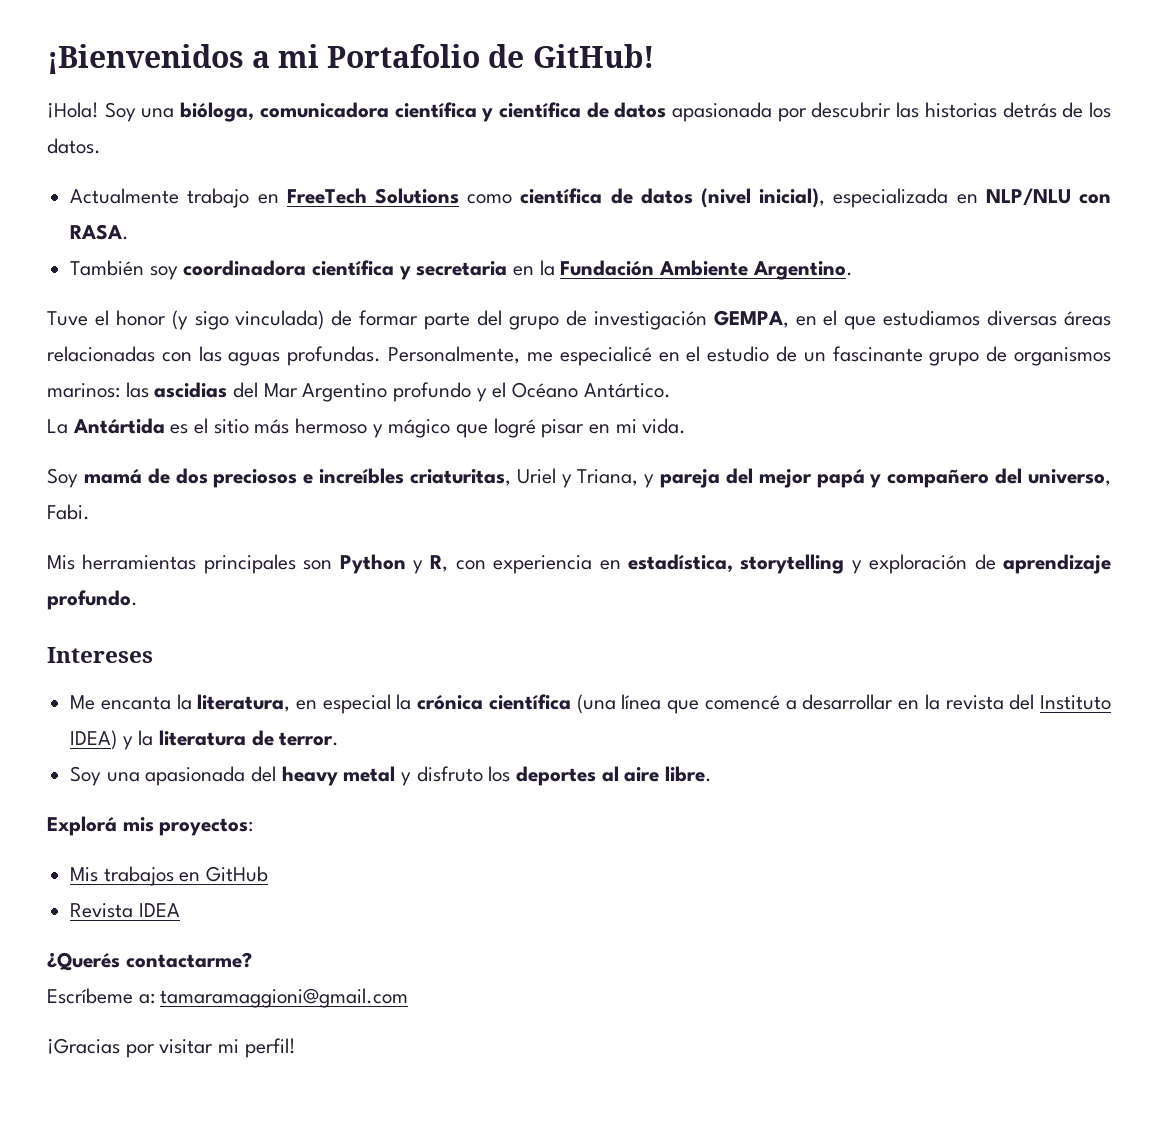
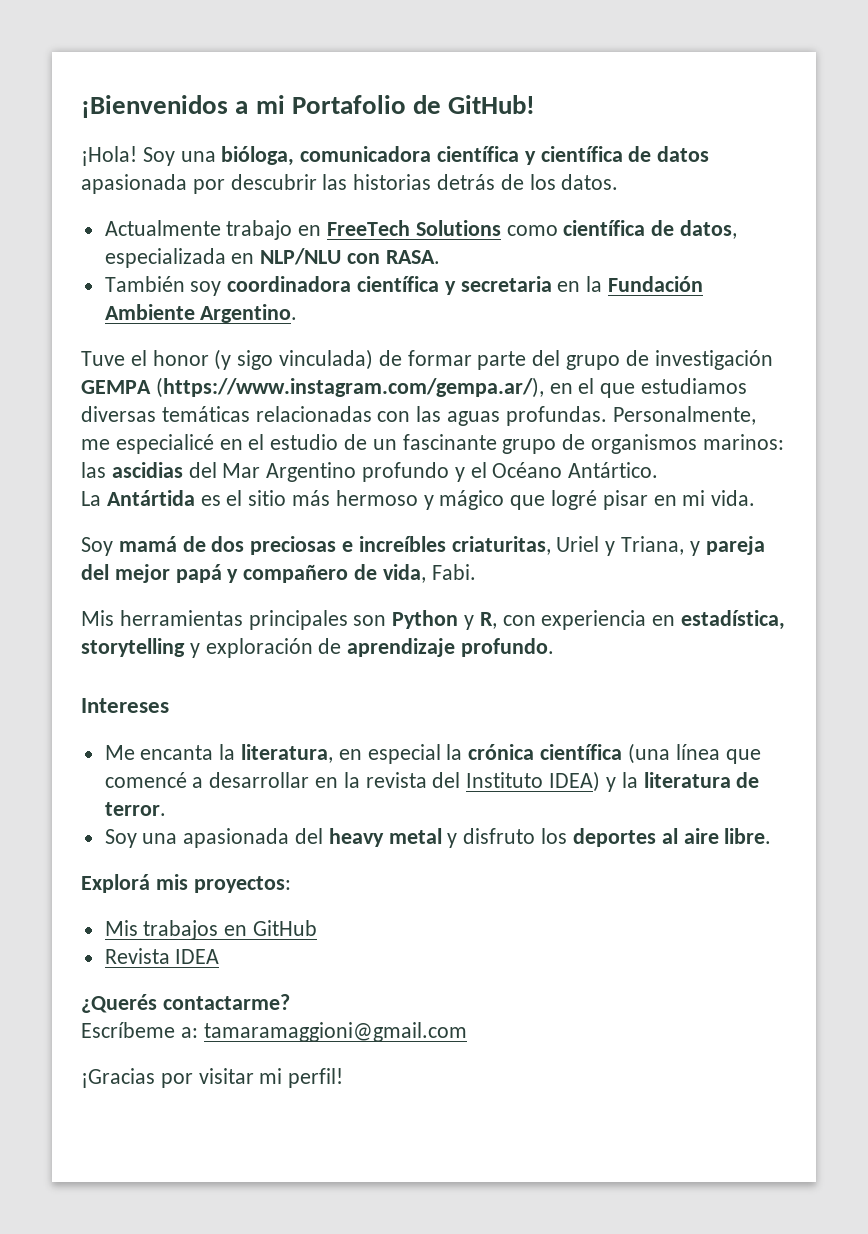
- Actualmente trabajo en FreeTech Solutions como científica de datos (nivel inicial), especializada en NLP/NLU con RASA.
+ Actualmente trabajo en FreeTech Solutions como científica de datos, especializada en NLP/NLU con RASA.
- Tuve el honor (y sigo vinculada) de formar parte del grupo de investigación GEMPA, en el que estudiamos diversas áreas relacionadas con las aguas profundas.
+ Tuve el honor (y sigo vinculada) de formar parte del grupo de investigación GEMPA (https://www.instagram.com/gempa.ar/), en el que estudiamos diversas temáticas relacionadas con las aguas profundas.
- Soy mamá de dos preciosos e increíbles criaturitas, Uriel y Triana, y pareja del mejor papá y compañero del universo, Fabi.
+ Soy mamá de dos preciosas e increíbles criaturitas, Uriel y Triana, y pareja del mejor papá y compañero de vida, Fabi.

